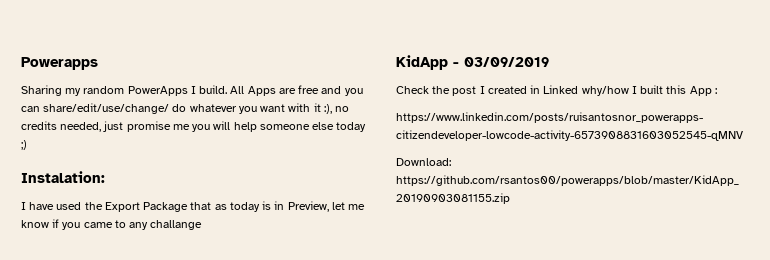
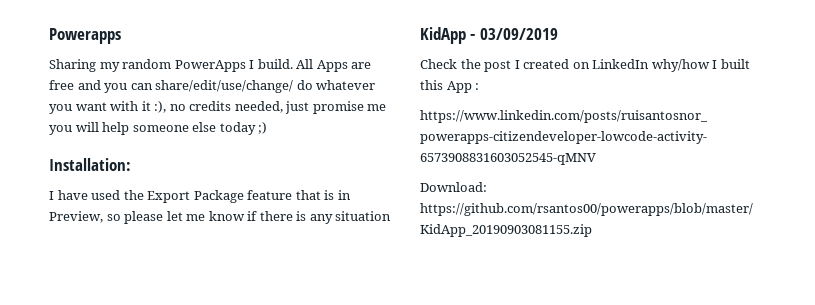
- Instalation:
+ Installation:
- I have used the Export Package that as today is in Preview, let me know if you came to any challange
+ I have used the Export Package feature that is in Preview, so please let me know if there is any situation
- Check the post I created in Linked why/how I built this App :
+ Check the post I created on LinkedIn why/how I built this App :

